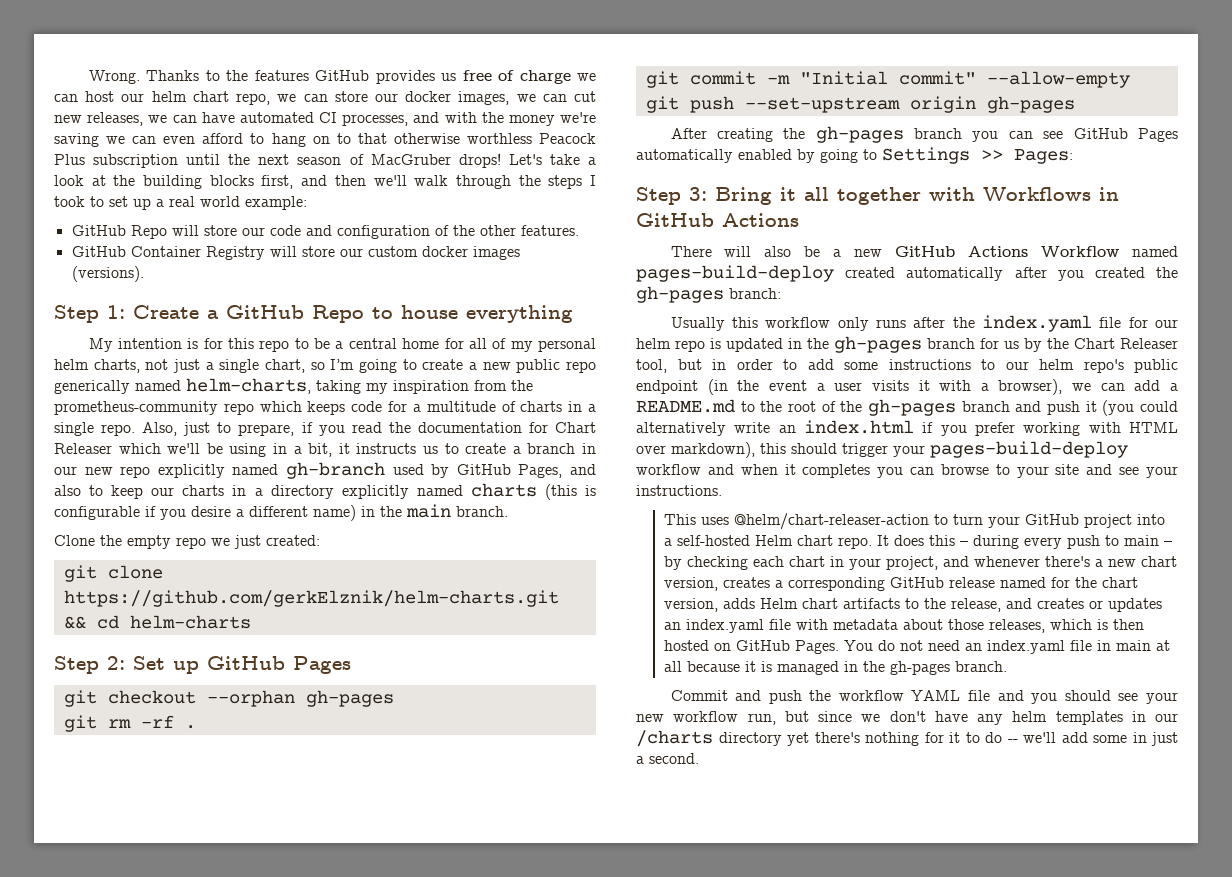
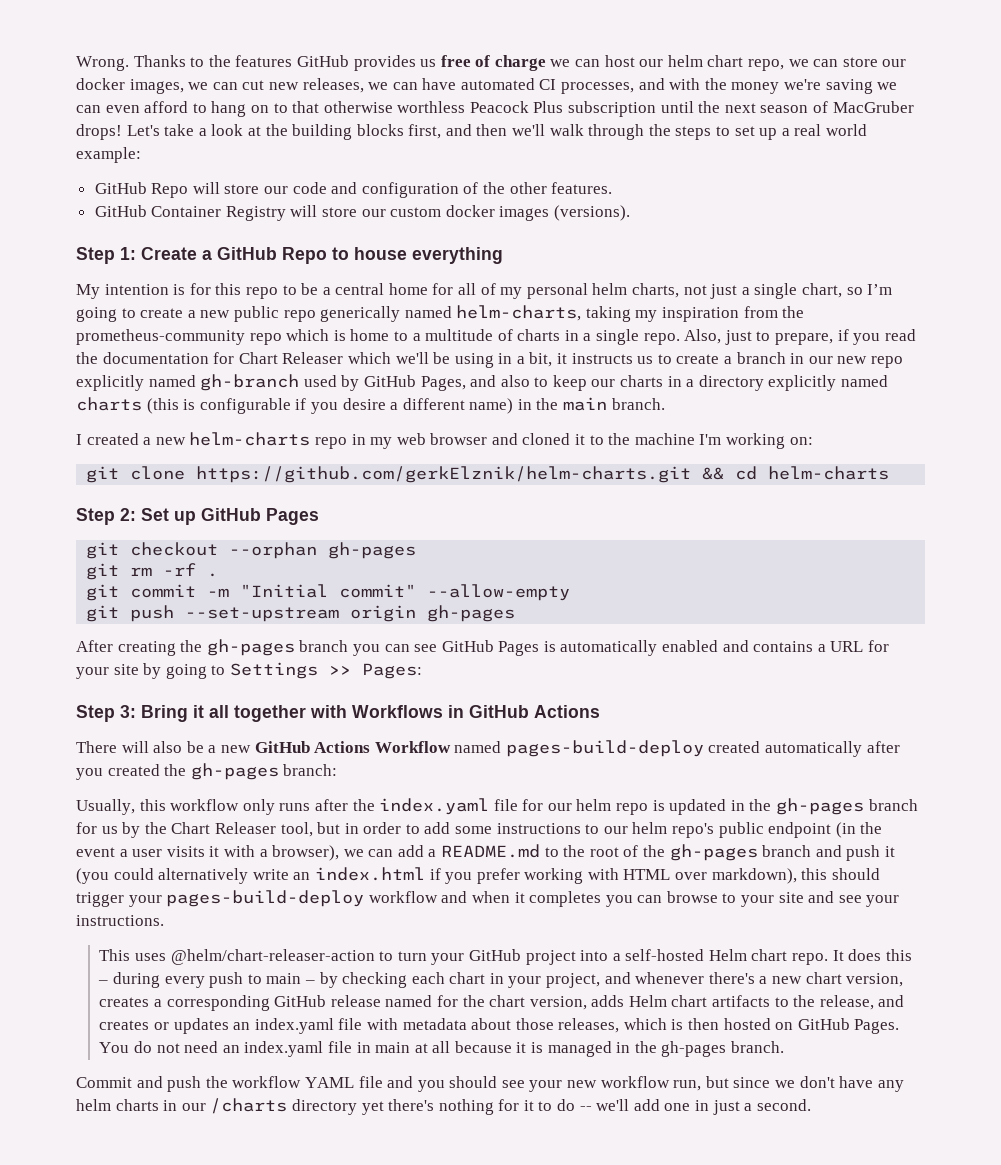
- Let's take a look at the building blocks first, and then we'll walk through the steps I took to set up a real world example:
+ Let's take a look at the building blocks first, and then we'll walk through the steps to set up a real world example:
- My intention is for this repo to be a central home for all of my personal helm charts, not just a single chart, so I’m going to create a new public repo generically named helm-charts, taking my inspiration from the prometheus-community repo which keeps code for a multitude of charts in a single repo.
+ My intention is for this repo to be a central home for all of my personal helm charts, not just a single chart, so I’m going to create a new public repo generically named helm-charts, taking my inspiration from the prometheus-community repo which is home to a multitude of charts in a single repo.
- Clone the empty repo we just created:
+ I created a new helm-charts repo in my web browser and cloned it to the machine I'm working on:
- After creating the gh-pages branch you can see GitHub Pages automatically enabled by going to Settings >> Pages:
+ After creating the gh-pages branch you can see GitHub Pages is automatically enabled and contains a URL for your site by going to Settings >> Pages:
- Usually this workflow only runs after the index.yaml file for our helm repo is updated in the gh-pages branch for us by the Chart Releaser tool, but in order to add some instructions to our helm repo's public endpoint (in the event a user visits it with a browser), we can add a README.md to the root of the gh-pages branch and push it (you could alternatively write an index.html if you prefer working with HTML over markdown), this should trigger your pages-build-deploy workflow and when it completes you can browse to your site and see your instructions.
+ Usually, this workflow only runs after the index.yaml file for our helm repo is updated in the gh-pages branch for us by the Chart Releaser tool, but in order to add some instructions to our helm repo's public endpoint (in the event a user visits it with a browser), we can add a README.md to the root of the gh-pages branch and push it (you could alternatively write an index.html if you prefer working with HTML over markdown), this should trigger your pages-build-deploy workflow and when it completes you can browse to your site and see your instructions.
- Commit and push the workflow YAML file and you should see your new workflow run, but since we don't have any helm templates in our /charts directory yet there's nothing for it to do -- we'll add some in just a second.
+ Commit and push the workflow YAML file and you should see your new workflow run, but since we don't have any helm charts in our /charts directory yet there's nothing for it to do -- we'll add one in just a second.

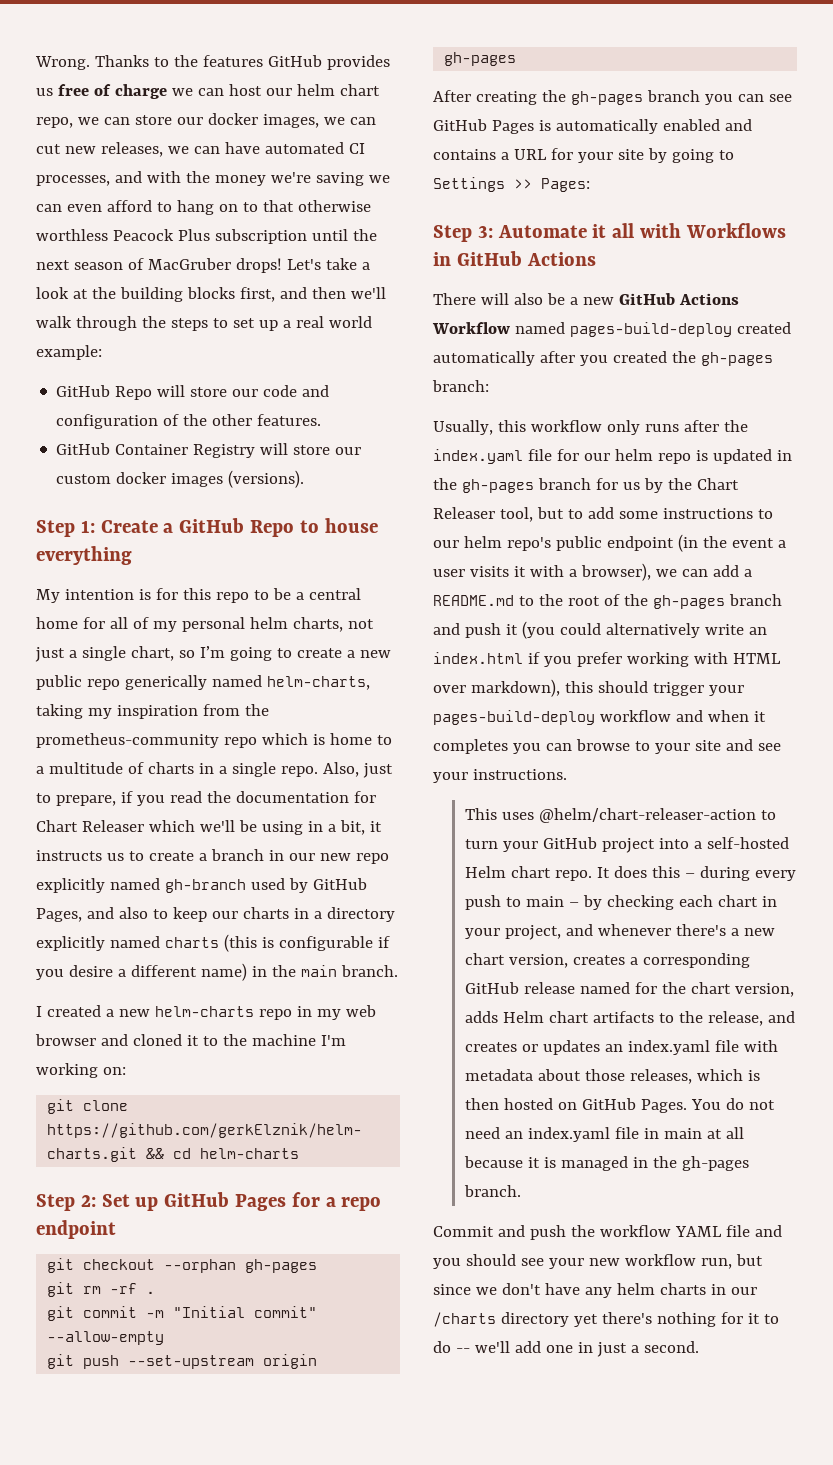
- Step 2: Set up GitHub Pages
+ Step 2: Set up GitHub Pages for a repo endpoint
- Step 3: Bring it all together with Workflows in GitHub Actions
+ Step 3: Automate it all with Workflows in GitHub Actions
- Usually, this workflow only runs after the index.yaml file for our helm repo is updated in the gh-pages branch for us by the Chart Releaser tool, but in order to add some instructions to our helm repo's public endpoint (in the event a user visits it with a browser), we can add a README.md to the root of the gh-pages branch and push it (you could alternatively write an index.html if you prefer working with HTML over markdown), this should trigger your pages-build-deploy workflow and when it completes you can browse to your site and see your instructions.
+ Usually, this workflow only runs after the index.yaml file for our helm repo is updated in the gh-pages branch for us by the Chart Releaser tool, but to add some instructions to our helm repo's public endpoint (in the event a user visits it with a browser), we can add a README.md to the root of the gh-pages branch and push it (you could alternatively write an index.html if you prefer working with HTML over markdown), this should trigger your pages-build-deploy workflow and when it completes you can browse to your site and see your instructions.

